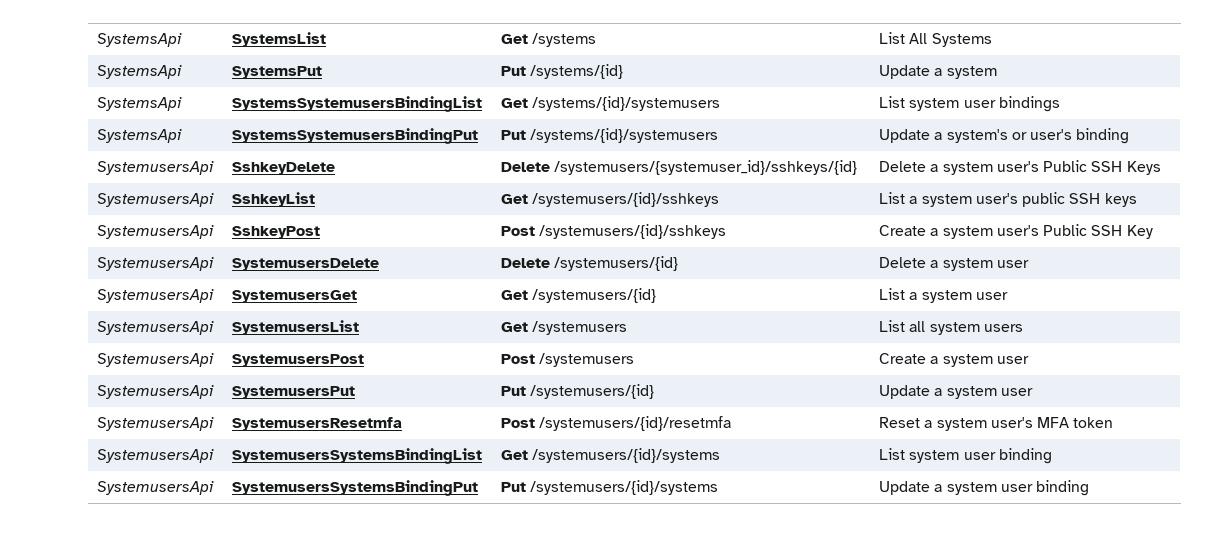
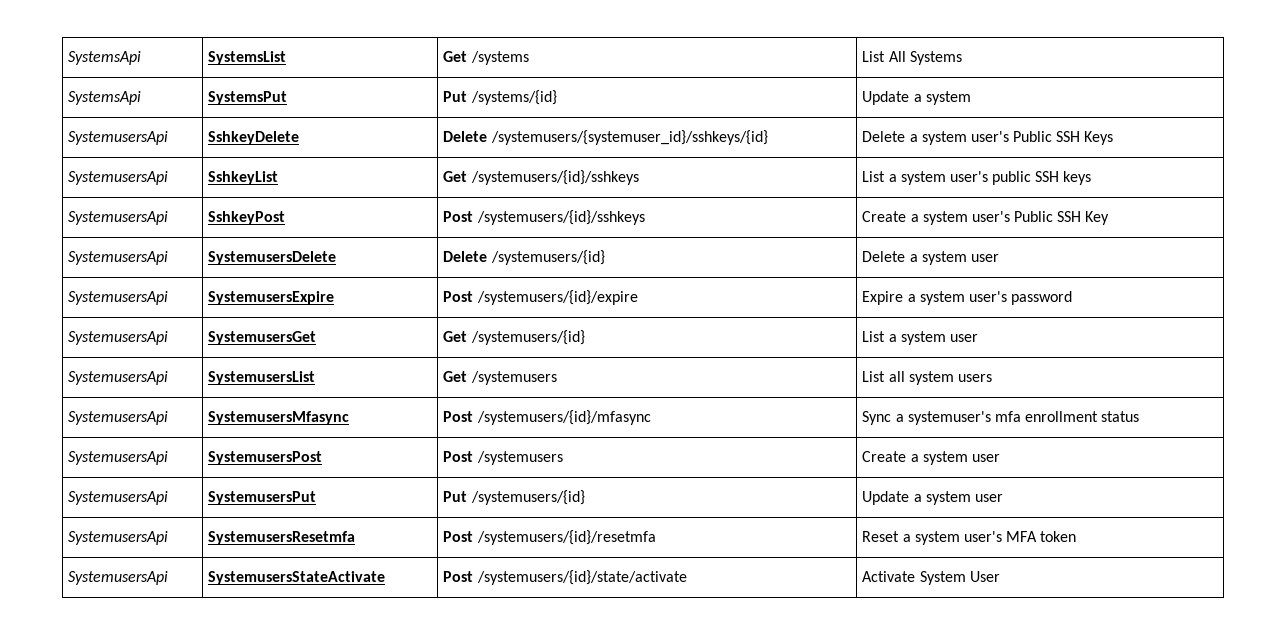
- SystemsApi | SystemsSystemusersBindingList | Get /systems/{id}/systemusers | List system user bindings
- SystemsApi | SystemsSystemusersBindingPut | Put /systems/{id}/systemusers | Update a system's or user's binding
+ SystemusersApi | SystemusersExpire | Post /systemusers/{id}/expire | Expire a system user's password
+ SystemusersApi | SystemusersMfasync | Post /systemusers/{id}/mfasync | Sync a systemuser's mfa enrollment status
- SystemusersApi | SystemusersSystemsBindingList | Get /systemusers/{id}/systems | List system user binding
- SystemusersApi | SystemusersSystemsBindingPut | Put /systemusers/{id}/systems | Update a system user binding
+ SystemusersApi | SystemusersStateActivate | Post /systemusers/{id}/state/activate | Activate System User

